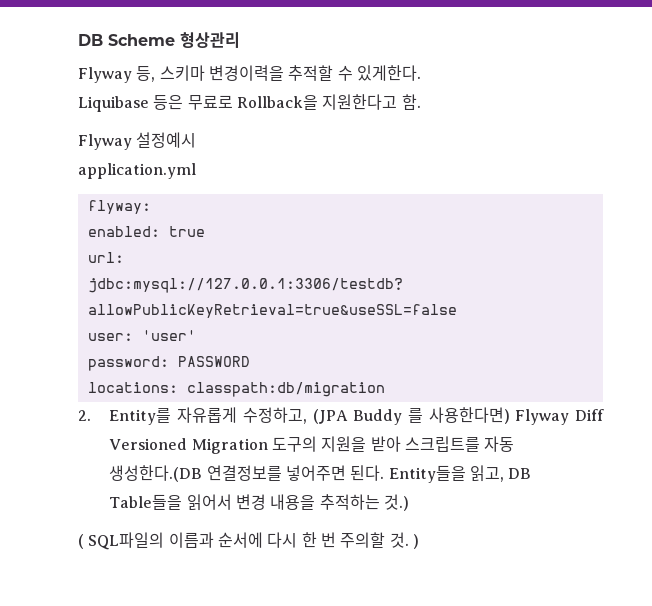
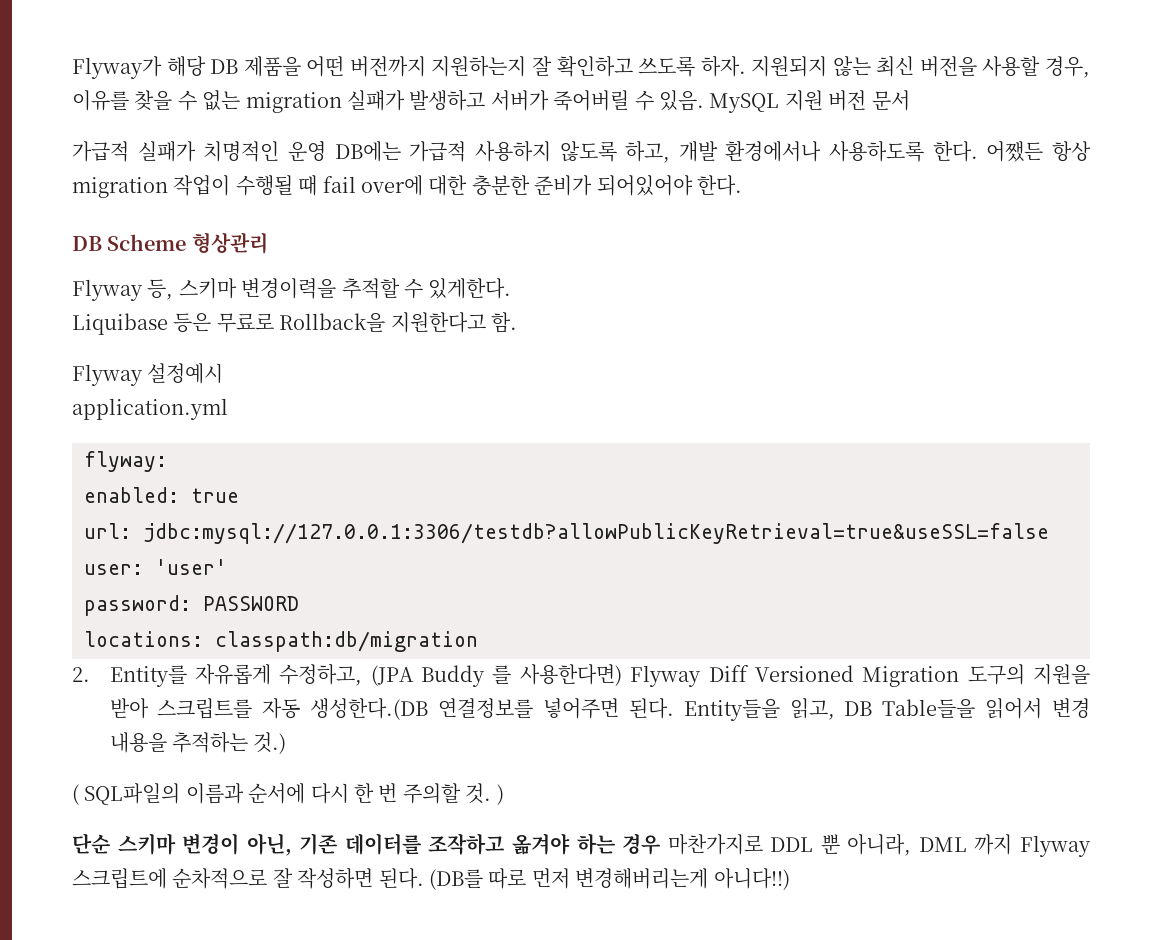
+ Flyway가 해당 DB 제품을 어떤 버전까지 지원하는지 잘 확인하고 쓰도록 하자. 지원되지 않는 최신 버전을 사용할 경우, 이유를 찾을 수 없는 migration 실패가 발생하고 서버가 죽어버릴 수 있음. MySQL 지원 버전 문서
+ 가급적 실패가 치명적인 운영 DB에는 가급적 사용하지 않도록 하고, 개발 환경에서나 사용하도록 한다. 어쨌든 항상 migration 작업이 수행될 때 fail over에 대한 충분한 준비가 되어있어야 한다.
+ 단순 스키마 변경이 아닌, 기존 데이터를 조작하고 옮겨야 하는 경우 마찬가지로 DDL 뿐 아니라, DML 까지 Flyway 스크립트에 순차적으로 잘 작성하면 된다. (DB를 따로 먼저 변경해버리는게 아니다!!)

